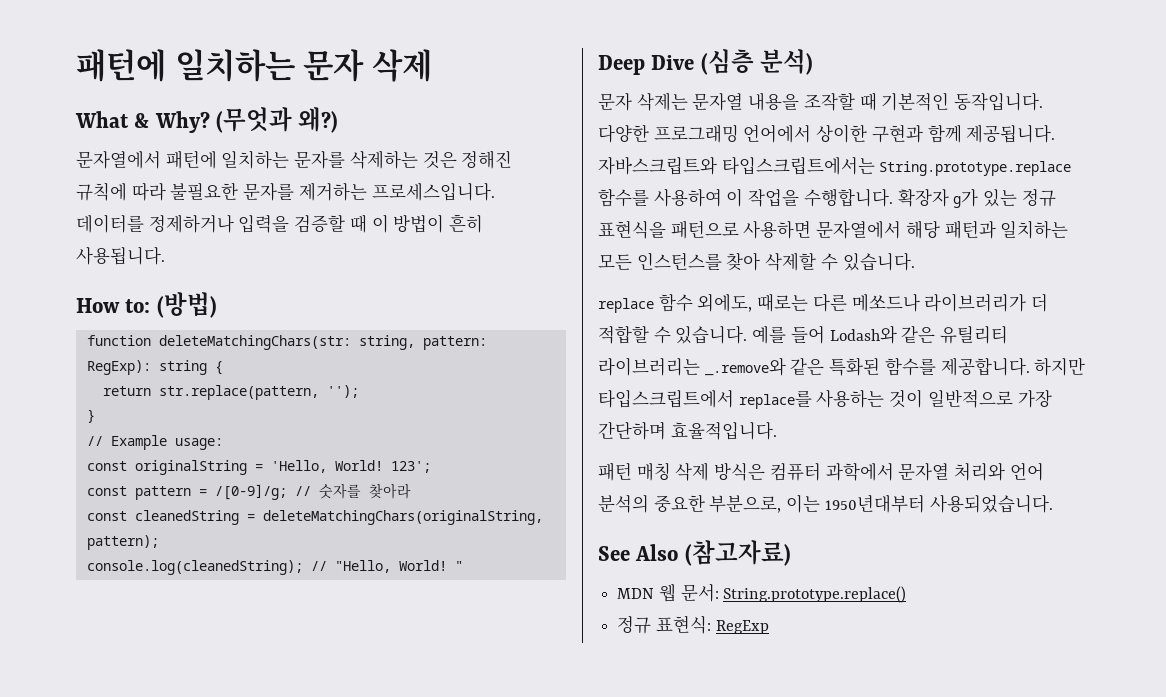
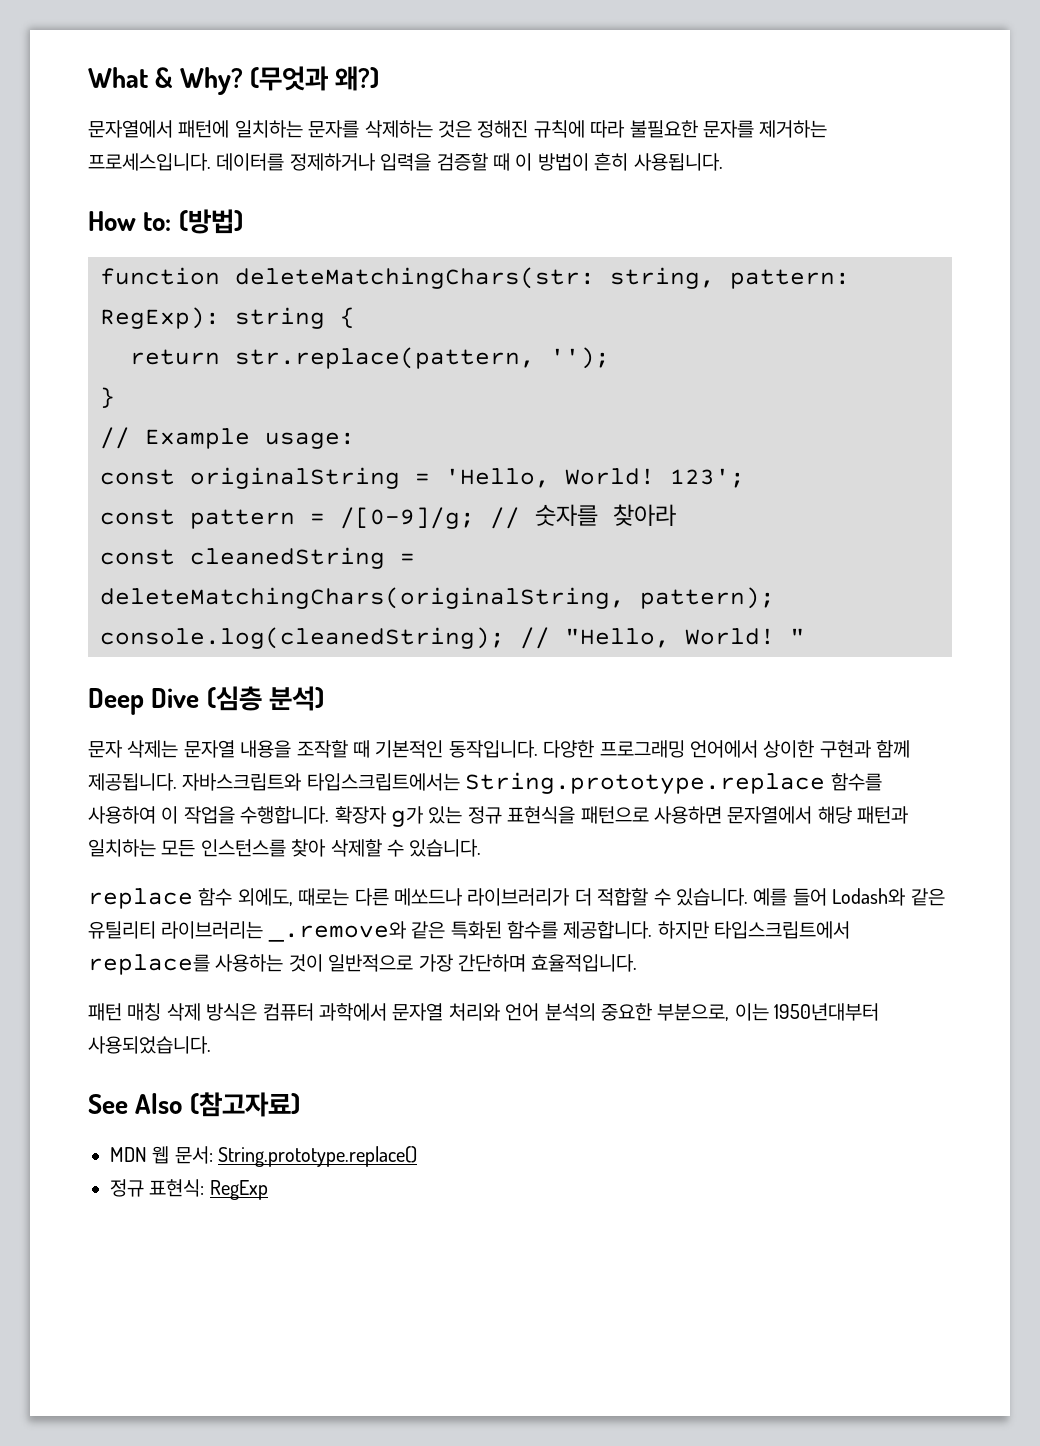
- 패턴에 일치하는 문자 삭제

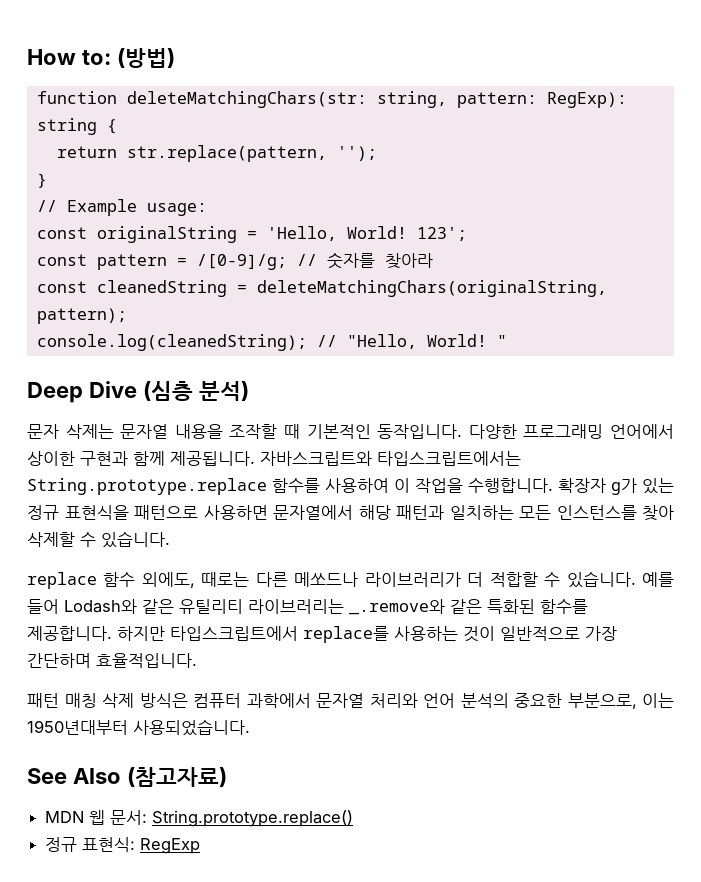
- What & Why? (무엇과 왜?)
- 문자열에서 패턴에 일치하는 문자를 삭제하는 것은 정해진 규칙에 따라 불필요한 문자를 제거하는 프로세스입니다. 데이터를 정제하거나 입력을 검증할 때 이 방법이 흔히 사용됩니다.

